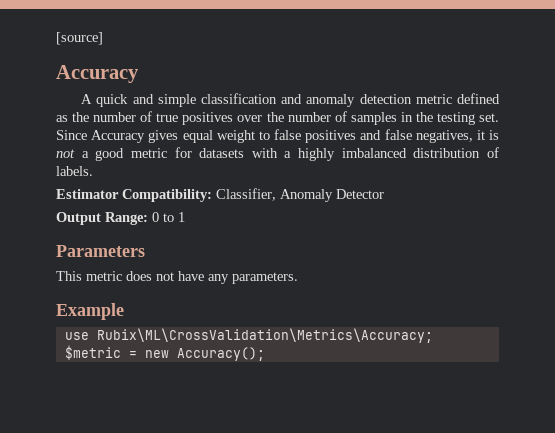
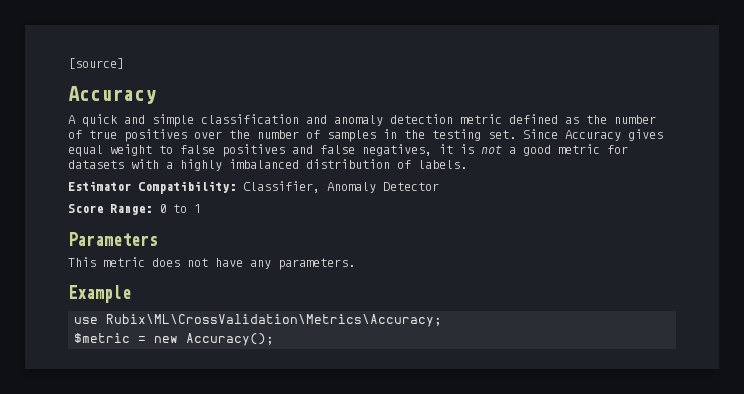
- Output Range: 0 to 1
+ Score Range: 0 to 1

